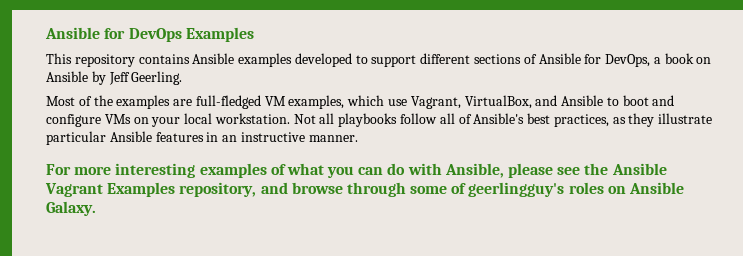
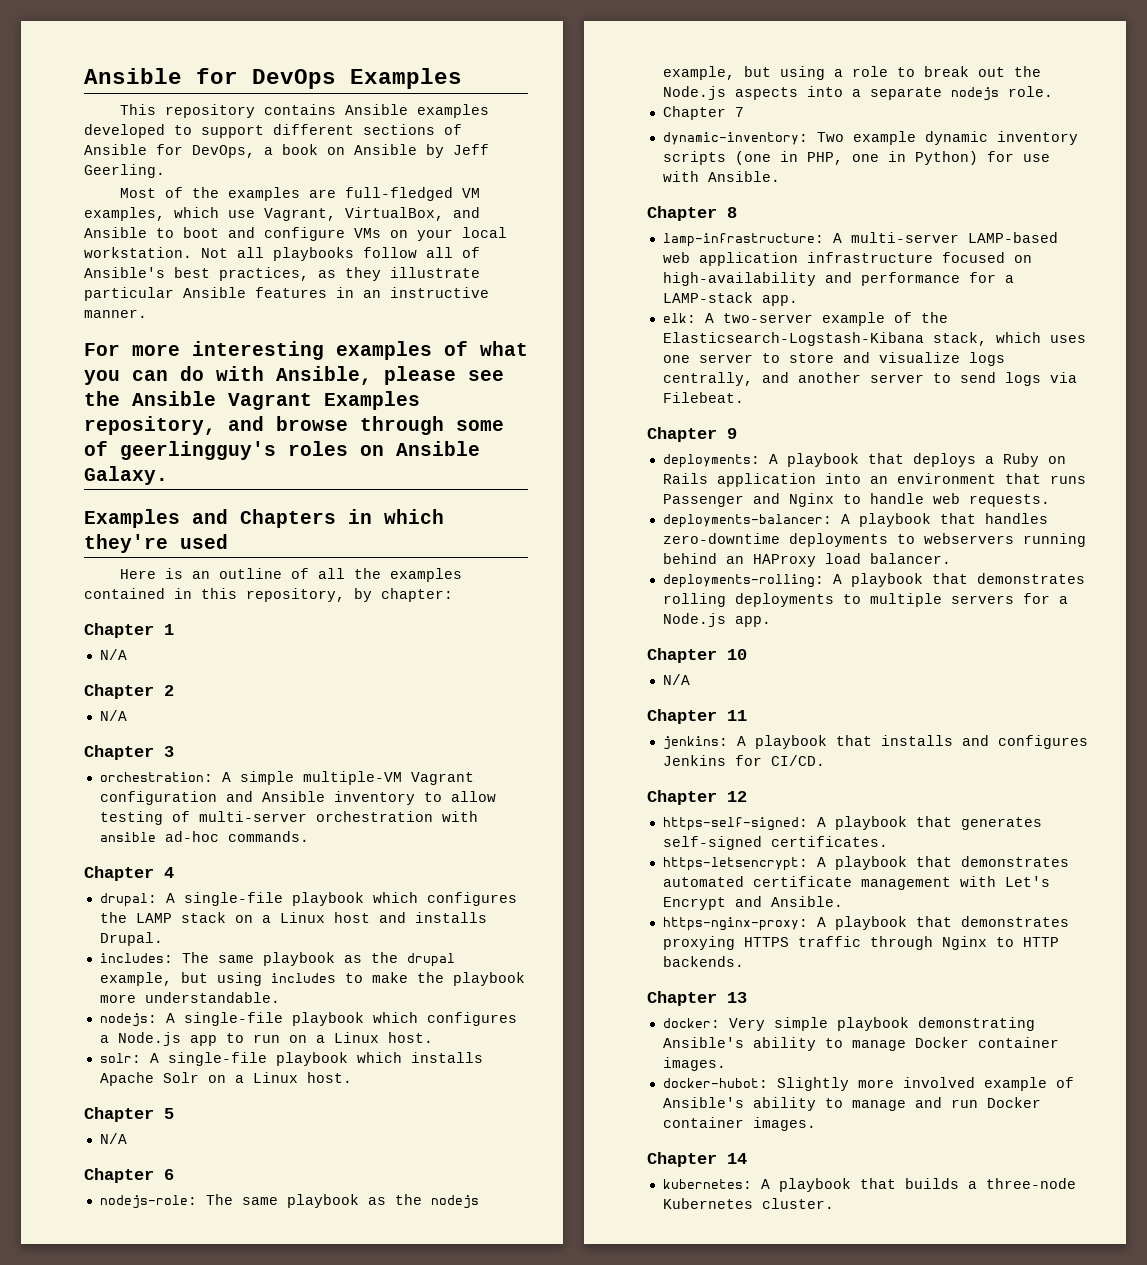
+ Examples and Chapters in which they're used
+ Here is an outline of all the examples contained in this repository, by chapter:
+ Chapter 1
+ N/A
+ Chapter 2
+ N/A
+ Chapter 3
+ orchestration: A simple multiple-VM Vagrant configuration and Ansible inventory to allow testing of multi-server orchestration with ansible ad-hoc commands.
+ Chapter 4
+ drupal: A single-file playbook which configures the LAMP stack on a Linux host and installs Drupal.
+ includes: The same playbook as the drupal example, but using includes to make the playbook more understandable.
+ nodejs: A single-file playbook which configures a Node.js app to run on a Linux host.
+ solr: A single-file playbook which installs Apache Solr on a Linux host.
+ Chapter 5
+ N/A
+ Chapter 6
+ nodejs-role: The same playbook as the nodejs example, but using a role to break out the Node.js aspects into a separate nodejs role.
+ Chapter 7
+ dynamic-inventory: Two example dynamic inventory scripts (one in PHP, one in Python) for use with Ansible.
+ Chapter 8
+ lamp-infrastructure: A multi-server LAMP-based web application infrastructure focused on high-availability and performance for a LAMP-stack app.
+ elk: A two-server example of the Elasticsearch-Logstash-Kibana stack, which uses one server to store and visualize logs centrally, and another server to send logs via Filebeat.
+ Chapter 9
+ deployments: A playbook that deploys a Ruby on Rails application into an environment that runs Passenger and Nginx to handle web requests.
+ deployments-balancer: A playbook that handles zero-downtime deployments to webservers running behind an HAProxy load balancer.
+ deployments-rolling: A playbook that demonstrates rolling deployments to multiple servers for a Node.js app.
+ Chapter 10
+ N/A
+ Chapter 11
+ jenkins: A playbook that installs and configures Jenkins for CI/CD.
+ Chapter 12
+ https-self-signed: A playbook that generates self-signed certificates.
+ https-letsencrypt: A playbook that demonstrates automated certificate management with Let's Encrypt and Ansible.
+ https-nginx-proxy: A playbook that demonstrates proxying HTTPS traffic through Nginx to HTTP backends.
+ Chapter 13
+ docker: Very simple playbook demonstrating Ansible's ability to manage Docker container images.
+ docker-hubot: Slightly more involved example of Ansible's ability to manage and run Docker container images.
+ Chapter 14
+ kubernetes: A playbook that builds a three-node Kubernetes cluster.

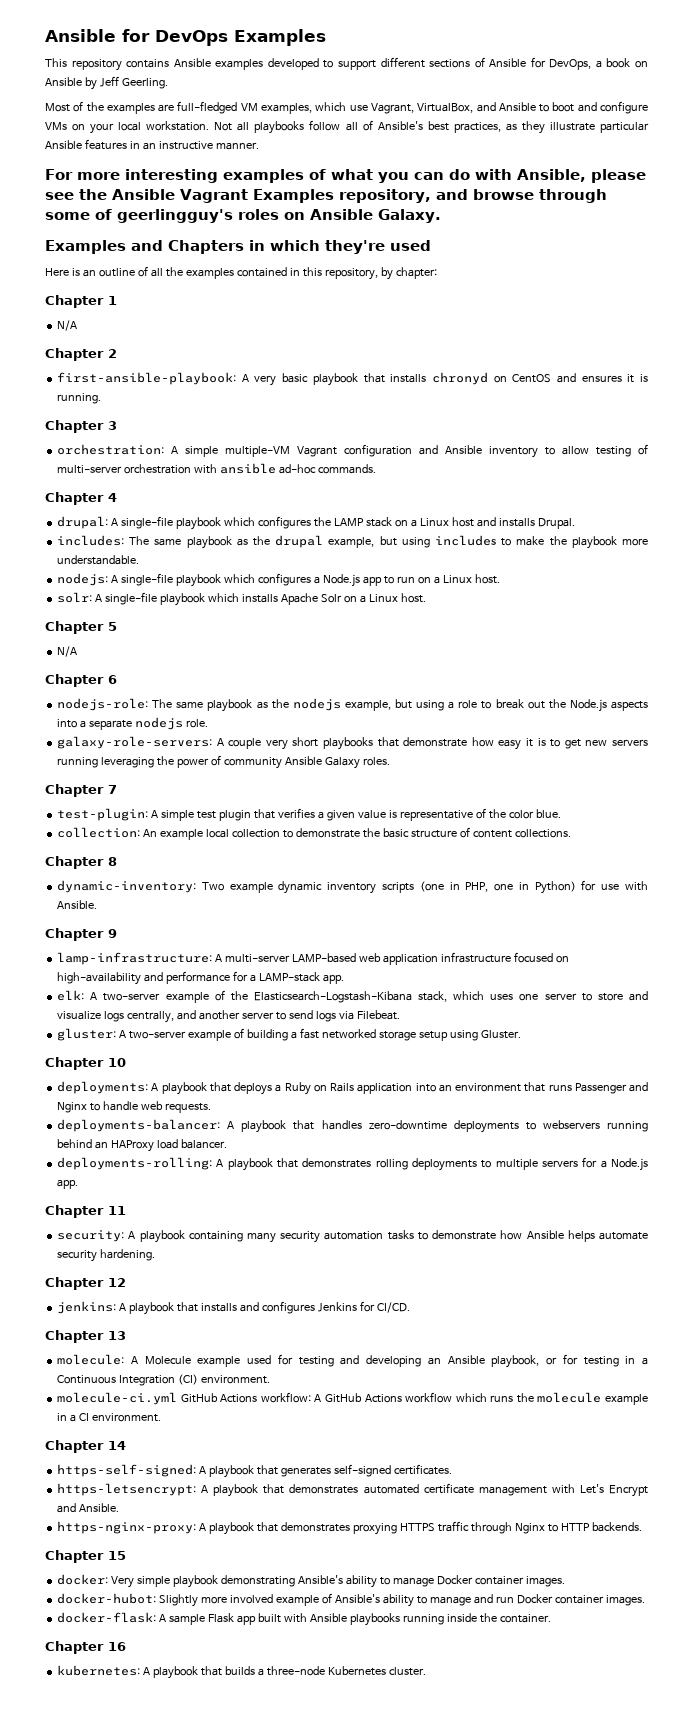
  Chapter 2
- N/A
+ first-ansible-playbook: A very basic playbook that installs chronyd on CentOS and ensures it is running.
+ galaxy-role-servers: A couple very short playbooks that demonstrate how easy it is to get new servers running leveraging the power of community Ansible Galaxy roles.
  Chapter 7
+ test-plugin: A simple test plugin that verifies a given value is representative of the color blue.
+ collection: An example local collection to demonstrate the basic structure of content collections.
+ Chapter 8
- Chapter 8
+ Chapter 9
- Chapter 9
+ gluster: A two-server example of building a fast networked storage setup using Gluster.
+ Chapter 10
- Chapter 10
- N/A
  Chapter 11
+ security: A playbook containing many security automation tasks to demonstrate how Ansible helps automate security hardening.
+ Chapter 12
- Chapter 12
+ Chapter 13
+ molecule: A Molecule example used for testing and developing an Ansible playbook, or for testing in a Continuous Integration (CI) environment.
+ molecule-ci.yml GitHub Actions workflow: A GitHub Actions workflow which runs the molecule example in a CI environment.
+ Chapter 14
- Chapter 13
+ Chapter 15
- Chapter 14
+ docker-flask: A sample Flask app built with Ansible playbooks running inside the container.
+ Chapter 16

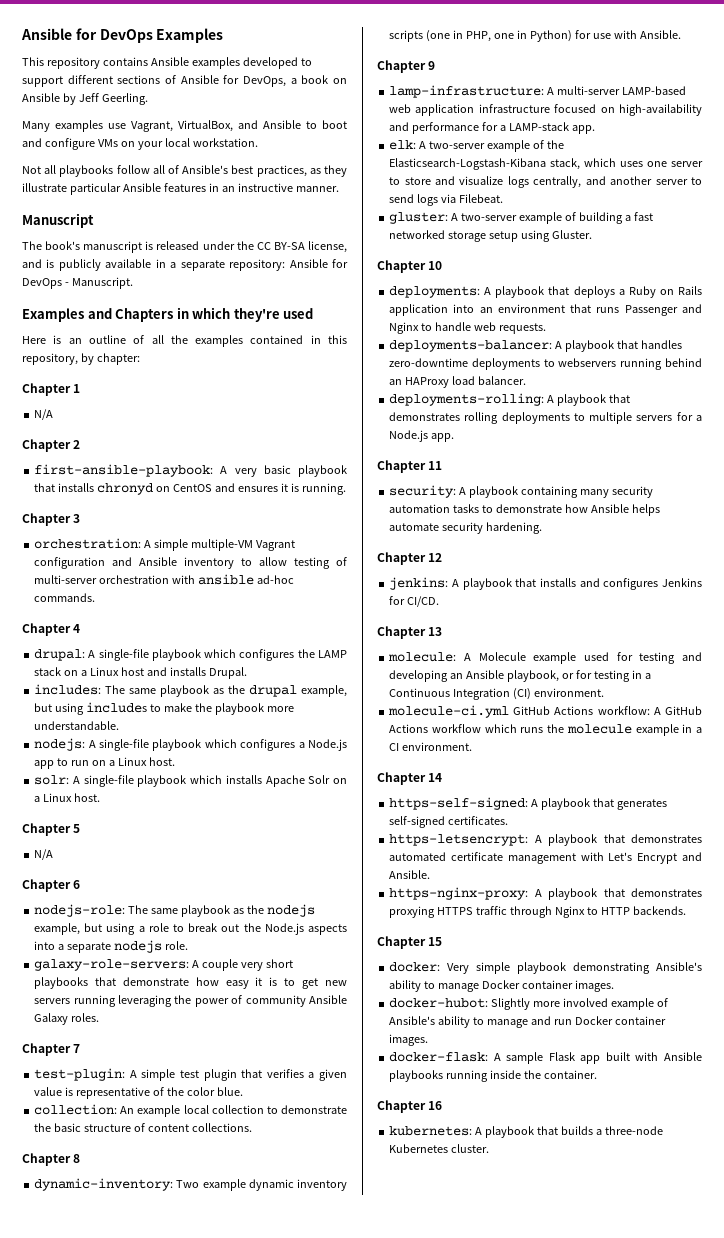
- Most of the examples are full-fledged VM examples, which use Vagrant, VirtualBox, and Ansible to boot and configure VMs on your local workstation. Not all playbooks follow all of Ansible's best practices, as they illustrate particular Ansible features in an instructive manner.
+ Many examples use Vagrant, VirtualBox, and Ansible to boot and configure VMs on your local workstation.
+ Not all playbooks follow all of Ansible's best practices, as they illustrate particular Ansible features in an instructive manner.
- For more interesting examples of what you can do with Ansible, please see the Ansible Vagrant Examples repository, and browse through some of geerlingguy's roles on Ansible Galaxy.
+ Manuscript
+ The book's manuscript is released under the CC BY-SA license, and is publicly available in a separate repository: Ansible for DevOps - Manuscript.

